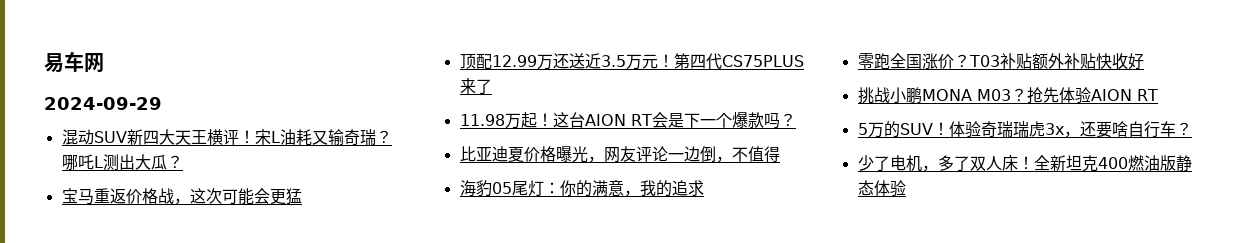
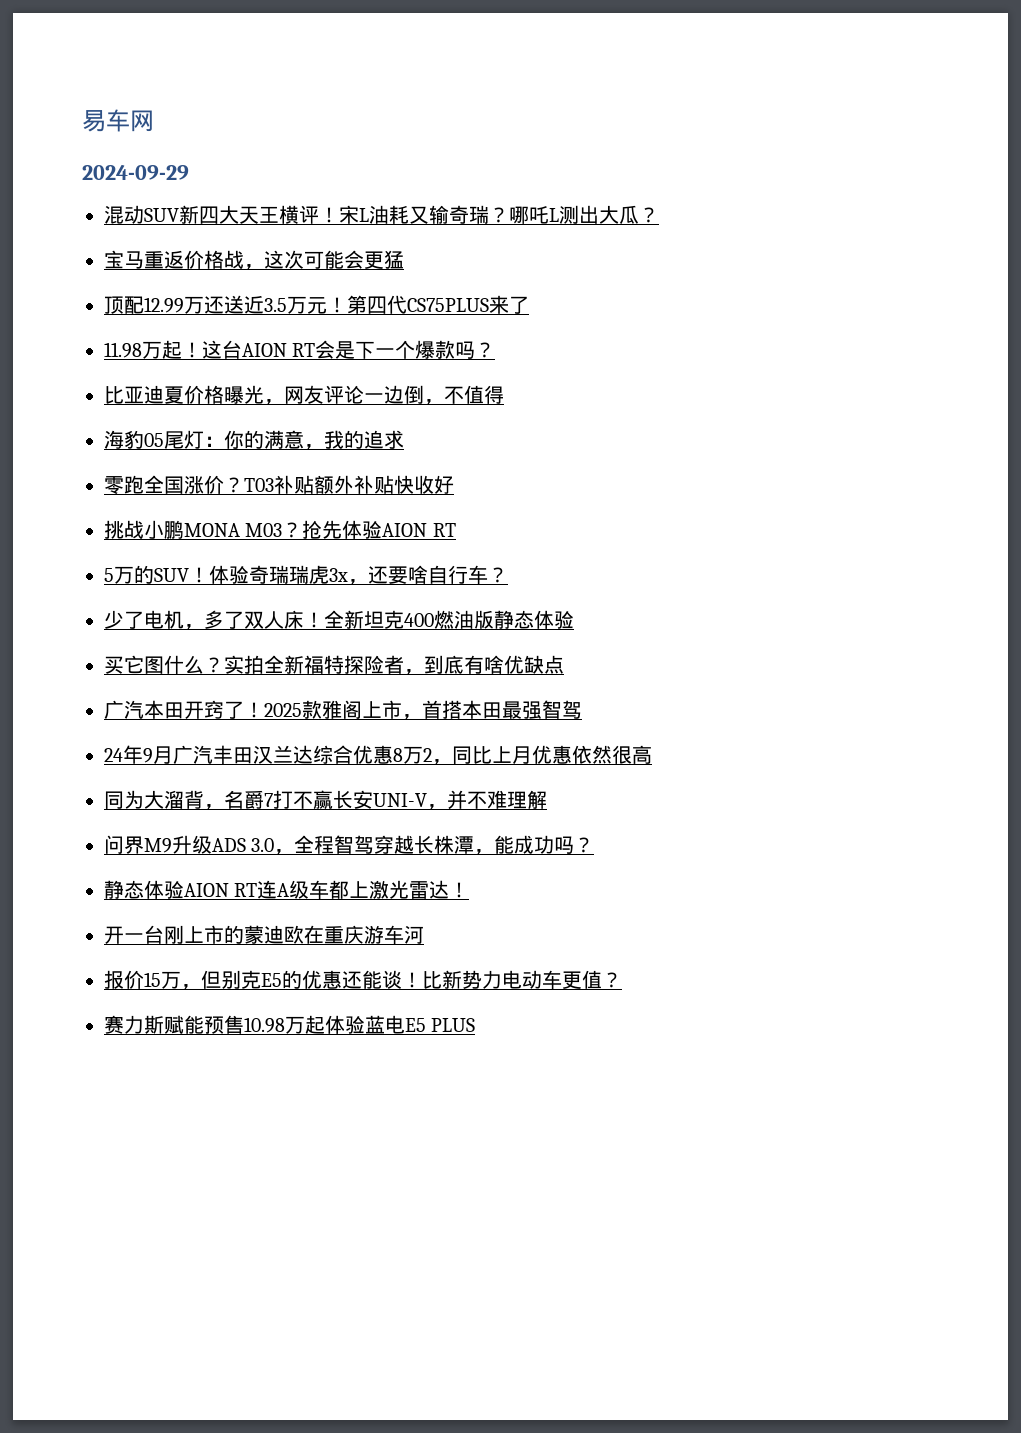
+ 买它图什么？实拍全新福特探险者，到底有啥优缺点
+ 广汽本田开窍了！2025款雅阁上市，首搭本田最强智驾
+ 24年9月广汽丰田汉兰达综合优惠8万2，同比上月优惠依然很高
+ 同为大溜背，名爵7打不赢长安UNI-V，并不难理解
+ 问界M9升级ADS 3.0，全程智驾穿越长株潭，能成功吗？
+ 静态体验AION RT连A级车都上激光雷达！
+ 开一台刚上市的蒙迪欧在重庆游车河
+ 报价15万，但别克E5的优惠还能谈！比新势力电动车更值？
+ 赛力斯赋能预售10.98万起体验蓝电E5 PLUS

